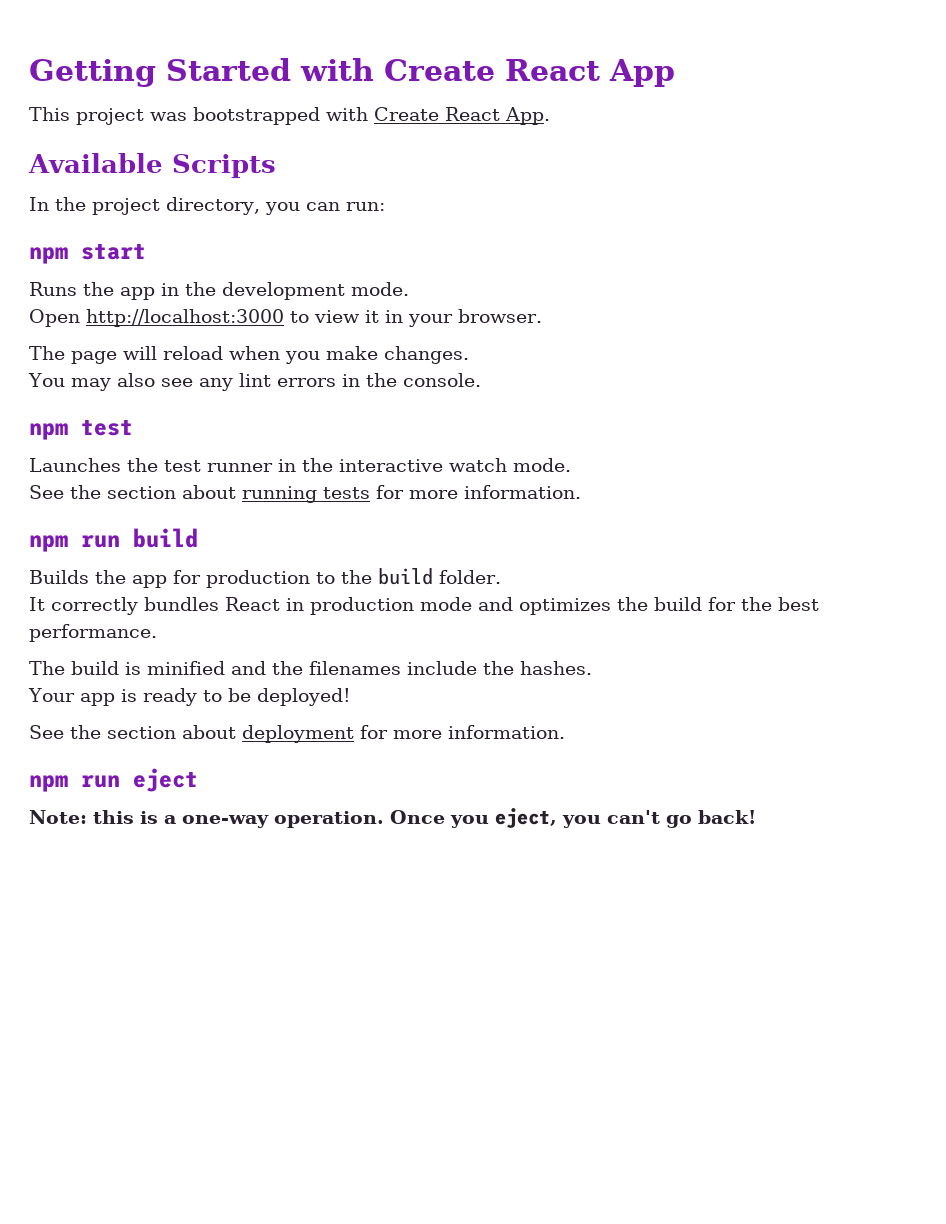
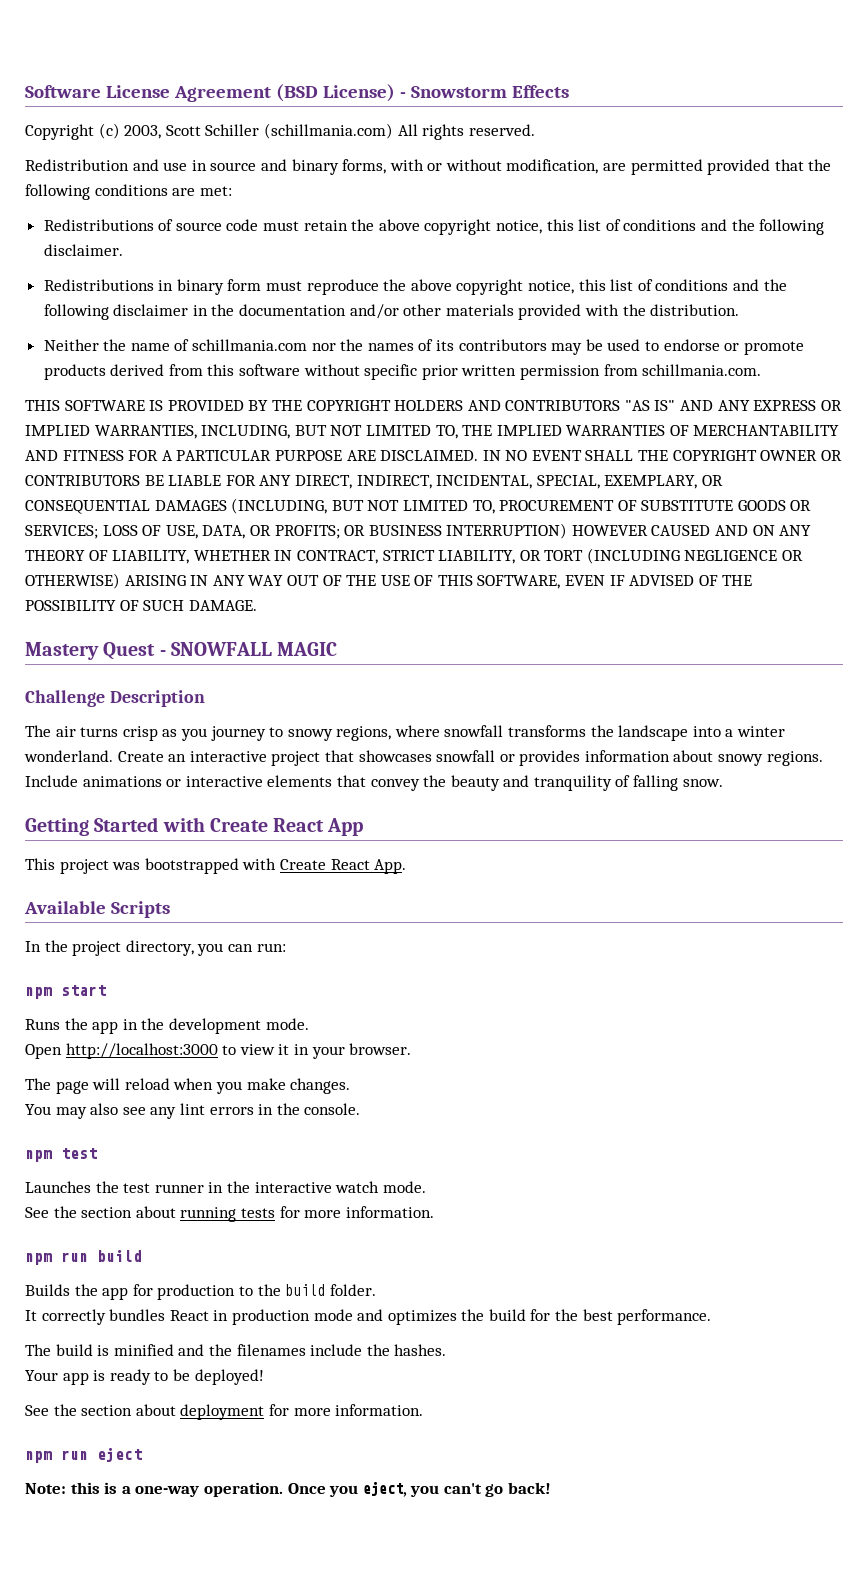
+ Software License Agreement (BSD License) - Snowstorm Effects
+ Copyright (c) 2003, Scott Schiller (schillmania.com) All rights reserved.
+ Redistribution and use in source and binary forms, with or without modification, are permitted provided that the following conditions are met:
+ Redistributions of source code must retain the above copyright notice, this list of conditions and the following disclaimer.
+ Redistributions in binary form must reproduce the above copyright notice, this list of conditions and the following disclaimer in the documentation and/or other materials provided with the distribution.
+ Neither the name of schillmania.com nor the names of its contributors may be used to endorse or promote products derived from this software without specific prior written permission from schillmania.com.
+ THIS SOFTWARE IS PROVIDED BY THE COPYRIGHT HOLDERS AND CONTRIBUTORS "AS IS" AND ANY EXPRESS OR IMPLIED WARRANTIES, INCLUDING, BUT NOT LIMITED TO, THE IMPLIED WARRANTIES OF MERCHANTABILITY AND FITNESS FOR A PARTICULAR PURPOSE ARE DISCLAIMED. IN NO EVENT SHALL THE COPYRIGHT OWNER OR CONTRIBUTORS BE LIABLE FOR ANY DIRECT, INDIRECT, INCIDENTAL, SPECIAL, EXEMPLARY, OR CONSEQUENTIAL DAMAGES (INCLUDING, BUT NOT LIMITED TO, PROCUREMENT OF SUBSTITUTE GOODS OR SERVICES; LOSS OF USE, DATA, OR PROFITS; OR BUSINESS INTERRUPTION) HOWEVER CAUSED AND ON ANY THEORY OF LIABILITY, WHETHER IN CONTRACT, STRICT LIABILITY, OR TORT (INCLUDING NEGLIGENCE OR OTHERWISE) ARISING IN ANY WAY OUT OF THE USE OF THIS SOFTWARE, EVEN IF ADVISED OF THE POSSIBILITY OF SUCH DAMAGE.
+ Mastery Quest - SNOWFALL MAGIC
+ Challenge Description
+ The air turns crisp as you journey to snowy regions, where snowfall transforms the landscape into a winter wonderland. Create an interactive project that showcases snowfall or provides information about snowy regions. Include animations or interactive elements that convey the beauty and tranquility of falling snow.

